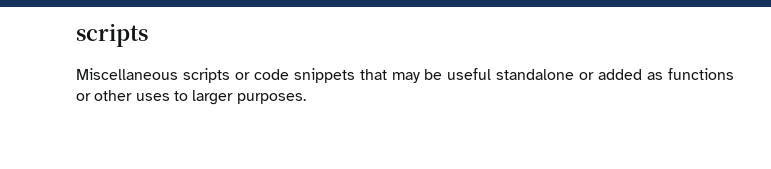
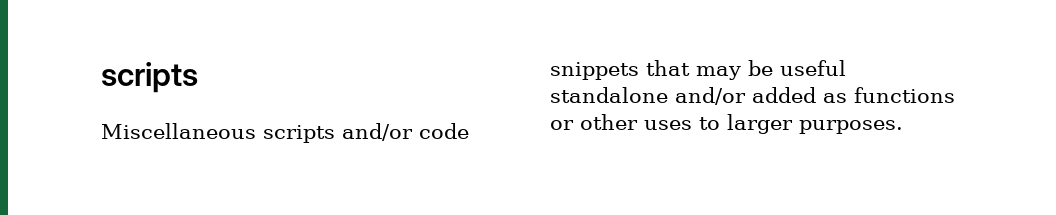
- Miscellaneous scripts or code snippets that may be useful standalone or added as functions or other uses to larger purposes.
+ Miscellaneous scripts and/or code snippets that may be useful standalone and/or added as functions or other uses to larger purposes.

